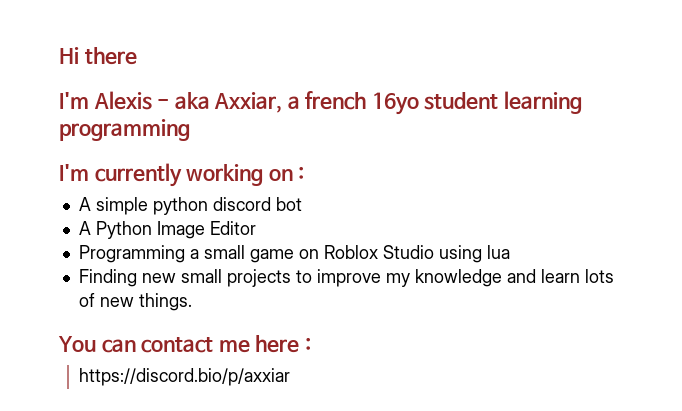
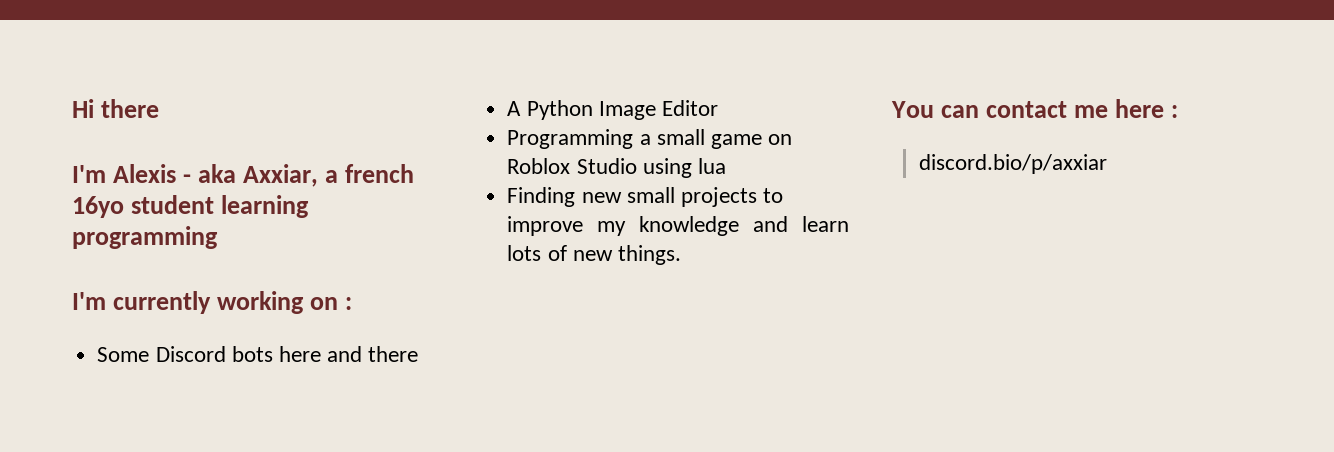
- A simple python discord bot
+ Some Discord bots here and there
- https://discord.bio/p/axxiar
+ discord.bio/p/axxiar

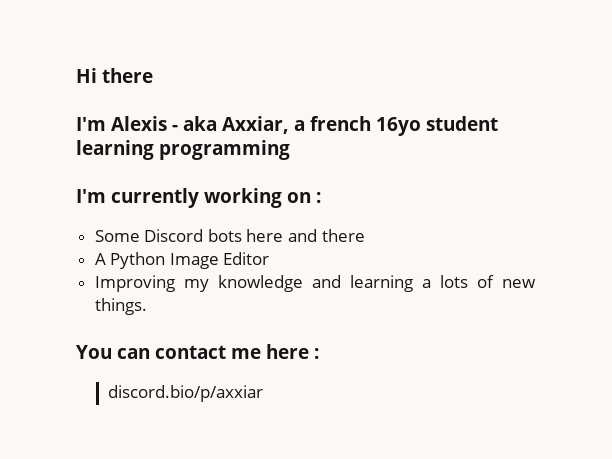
- Programming a small game on Roblox Studio using lua
- Finding new small projects to improve my knowledge and learn lots of new things.
+ Improving my knowledge and learning a lots of new things.

